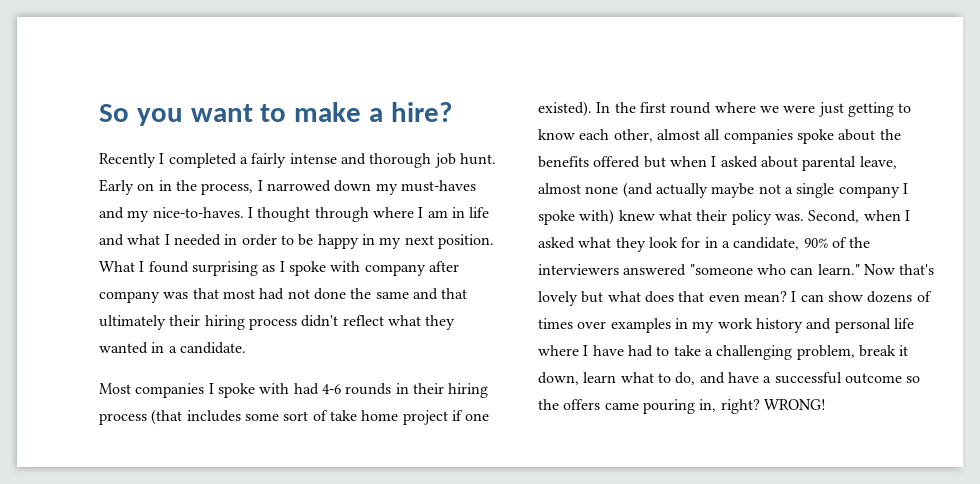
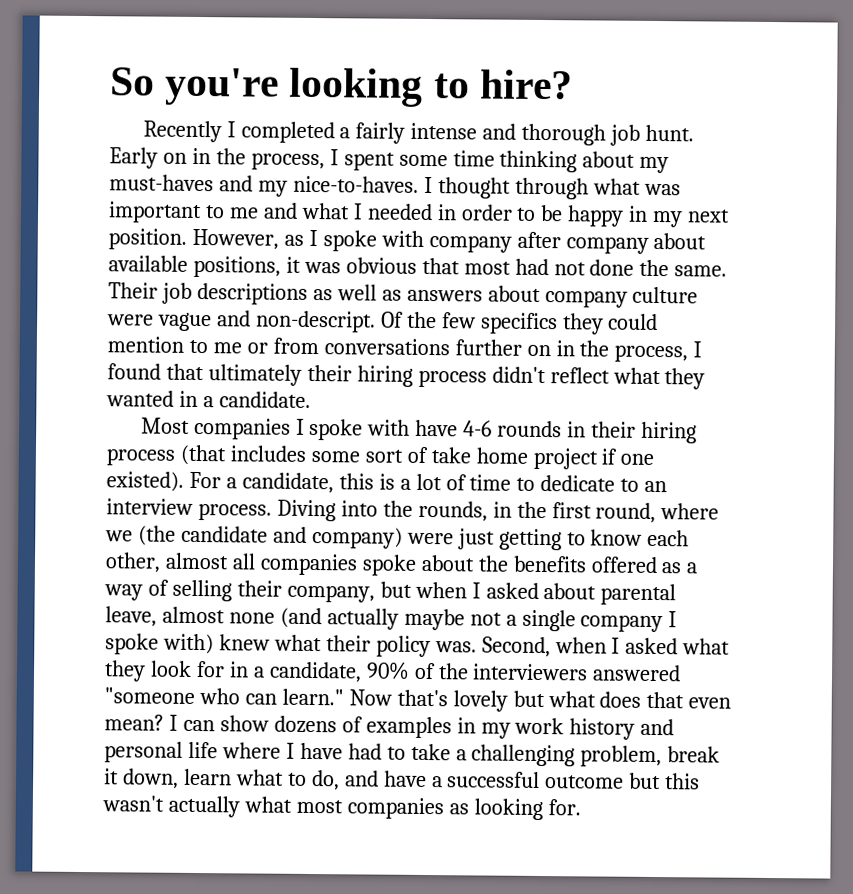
- So you want to make a hire?
+ So you're looking to hire?
- Early on in the process, I narrowed down my must-haves and my nice-to-haves.
+ Early on in the process, I spent some time thinking about my must-haves and my nice-to-haves.
- I thought through where I am in life and what I needed in order to be happy in my next position.
+ I thought through what was important to me and what I needed in order to be happy in my next position.
- What I found surprising as I spoke with company after company was that most had not done the same and that ultimately their hiring process didn't reflect what they wanted in a candidate.
+ However, as I spoke with company after company about available positions, it was obvious that most had not done the same. Their job descriptions as well as answers about company culture were vague and non-descript. Of the few specifics they could mention to me or from conversations further on in the process, I found that ultimately their hiring process didn't reflect what they wanted in a candidate.
- Most companies I spoke with had 4-6 rounds in their hiring process (that includes some sort of take home project if one existed).
+ Most companies I spoke with have 4-6 rounds in their hiring process (that includes some sort of take home project if one existed).
- In the first round where we were just getting to know each other, almost all companies spoke about the benefits offered but when I asked about parental leave, almost none (and actually maybe not a single company I spoke with) knew what their policy was.
+ For a candidate, this is a lot of time to dedicate to an interview process. Diving into the rounds, in the first round, where we (the candidate and company) were just getting to know each other, almost all companies spoke about the benefits offered as a way of selling their company, but when I asked about parental leave, almost none (and actually maybe not a single company I spoke with) knew what their policy was.
- I can show dozens of times over examples in my work history and personal life where I have had to take a challenging problem, break it down, learn what to do, and have a successful outcome so the offers came pouring in, right? WRONG!
+ I can show dozens of examples in my work history and personal life where I have had to take a challenging problem, break it down, learn what to do, and have a successful outcome but this wasn't actually what most companies as looking for.

